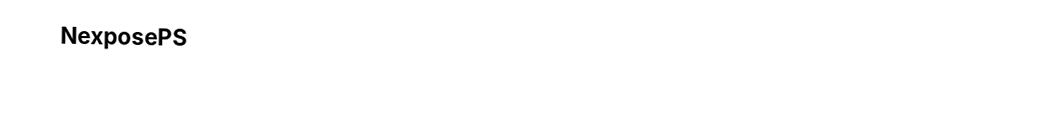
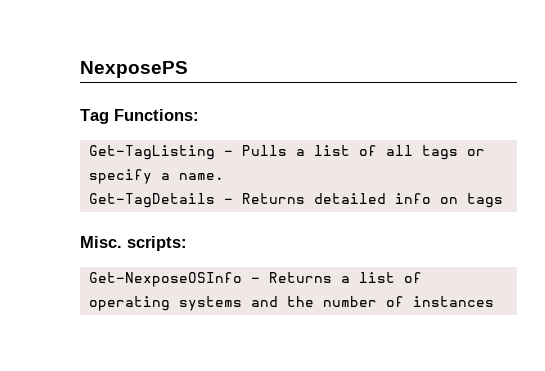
+ Tag Functions:
+ Get-TagListing - Pulls a list of all tags or specify a name.
+ Get-TagDetails - Returns detailed info on tags
+ Misc. scripts:
+ Get-NexposeOSInfo - Returns a list of operating systems and the number of instances

